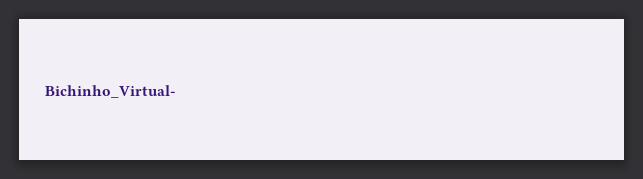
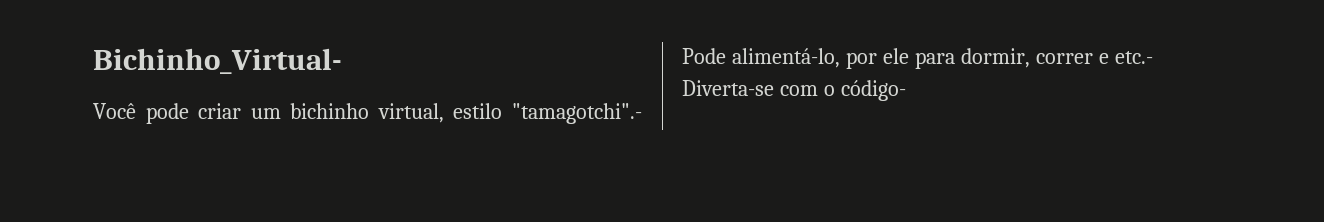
+ Você pode criar um bichinho virtual, estilo "tamagotchi".- Pode alimentá-lo, por ele para dormir, correr e etc.- Diverta-se com o código-

